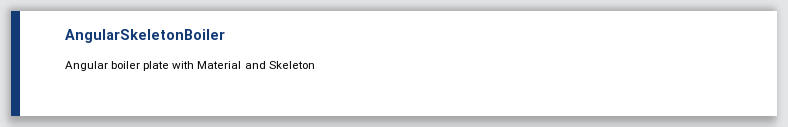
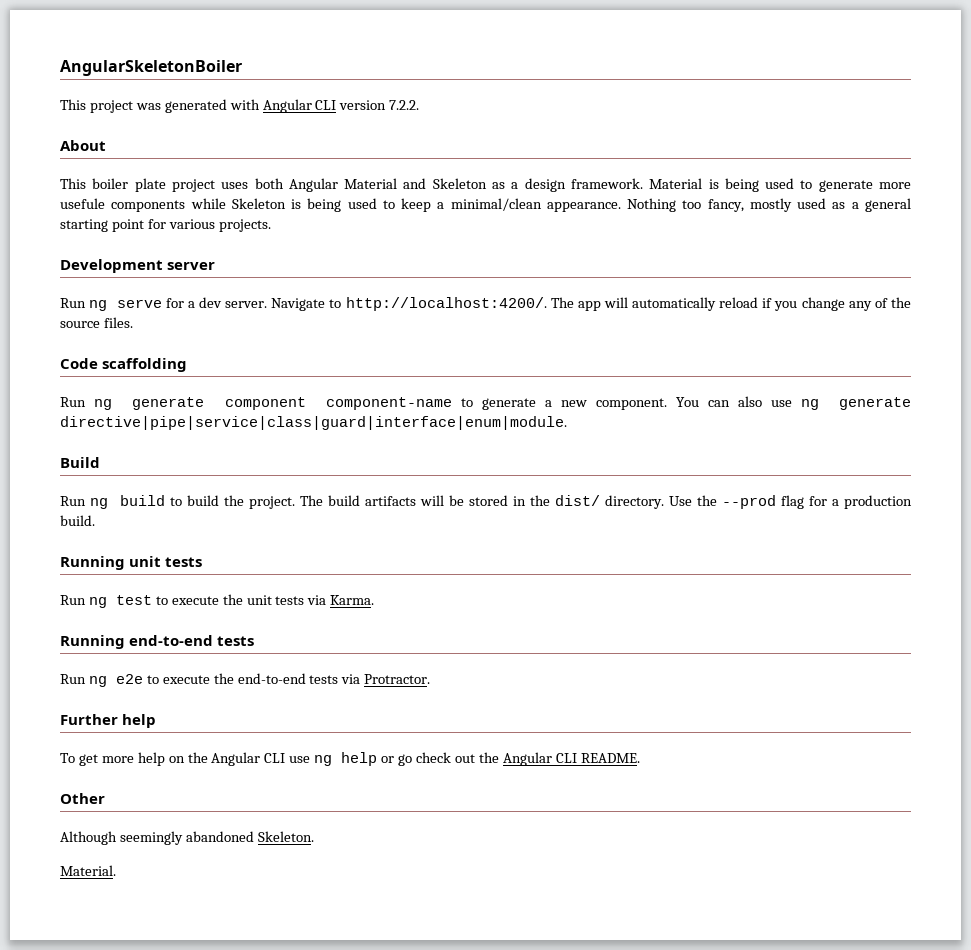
- Angular boiler plate with Material and Skeleton
+ This project was generated with Angular CLI version 7.2.2.
+ About
+ This boiler plate project uses both Angular Material and Skeleton as a design framework. Material is being used to generate more usefule components while Skeleton is being used to keep a minimal/clean appearance. Nothing too fancy, mostly used as a general starting point for various projects.
+ Development server
+ Run ng serve for a dev server. Navigate to http://localhost:4200/. The app will automatically reload if you change any of the source files.
+ Code scaffolding
+ Run ng generate component component-name to generate a new component. You can also use ng generate directive|pipe|service|class|guard|interface|enum|module.
+ Build
+ Run ng build to build the project. The build artifacts will be stored in the dist/ directory. Use the --prod flag for a production build.
+ Running unit tests
+ Run ng test to execute the unit tests via Karma.
+ Running end-to-end tests
+ Run ng e2e to execute the end-to-end tests via Protractor.
+ Further help
+ To get more help on the Angular CLI use ng help or go check out the Angular CLI README.
+ Other
+ Although seemingly abandoned Skeleton.
+ Material.

